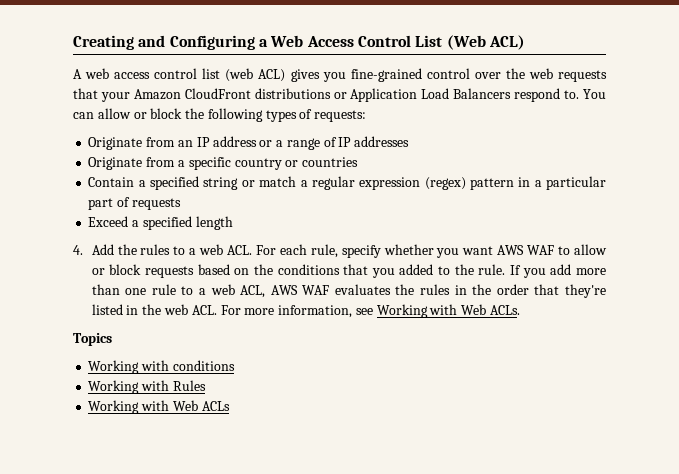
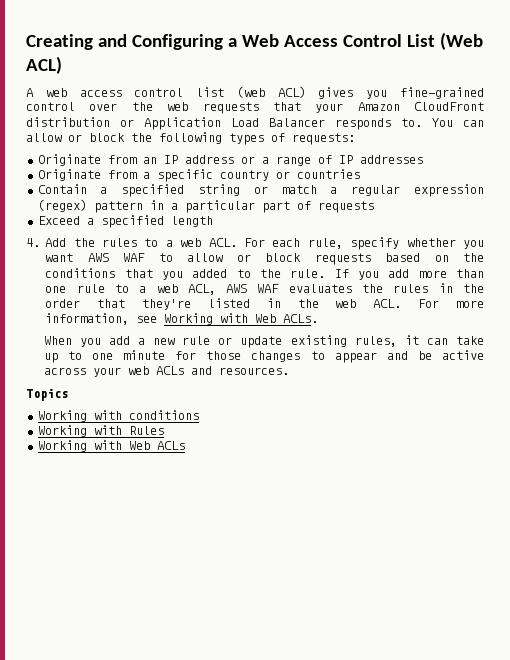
- A web access control list (web ACL) gives you fine-grained control over the web requests that your Amazon CloudFront distributions or Application Load Balancers respond to.
+ A web access control list (web ACL) gives you fine-grained control over the web requests that your Amazon CloudFront distribution or Application Load Balancer responds to.
+ When you add a new rule or update existing rules, it can take up to one minute for those changes to appear and be active across your web ACLs and resources.

